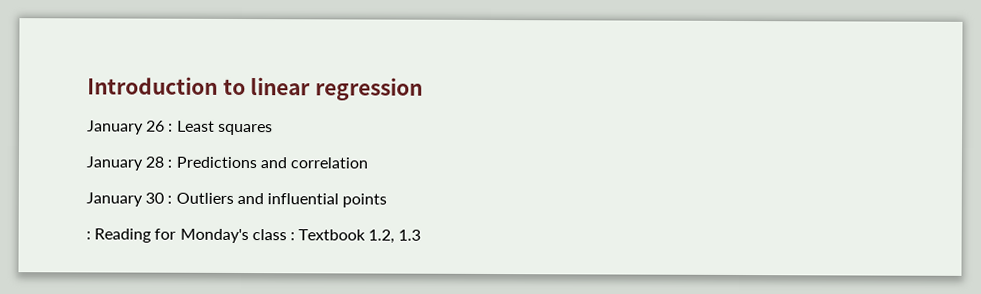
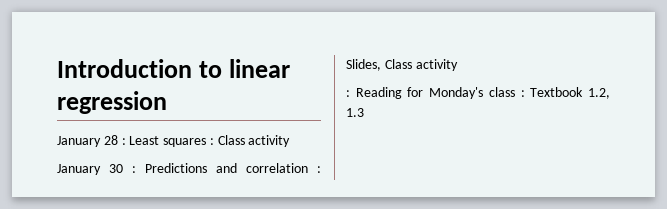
- January 26 : Least squares
- January 28 : Predictions and correlation
- January 30 : Outliers and influential points
+ January 28 : Least squares : Class activity
+ January 30 : Predictions and correlation : Slides, Class activity

